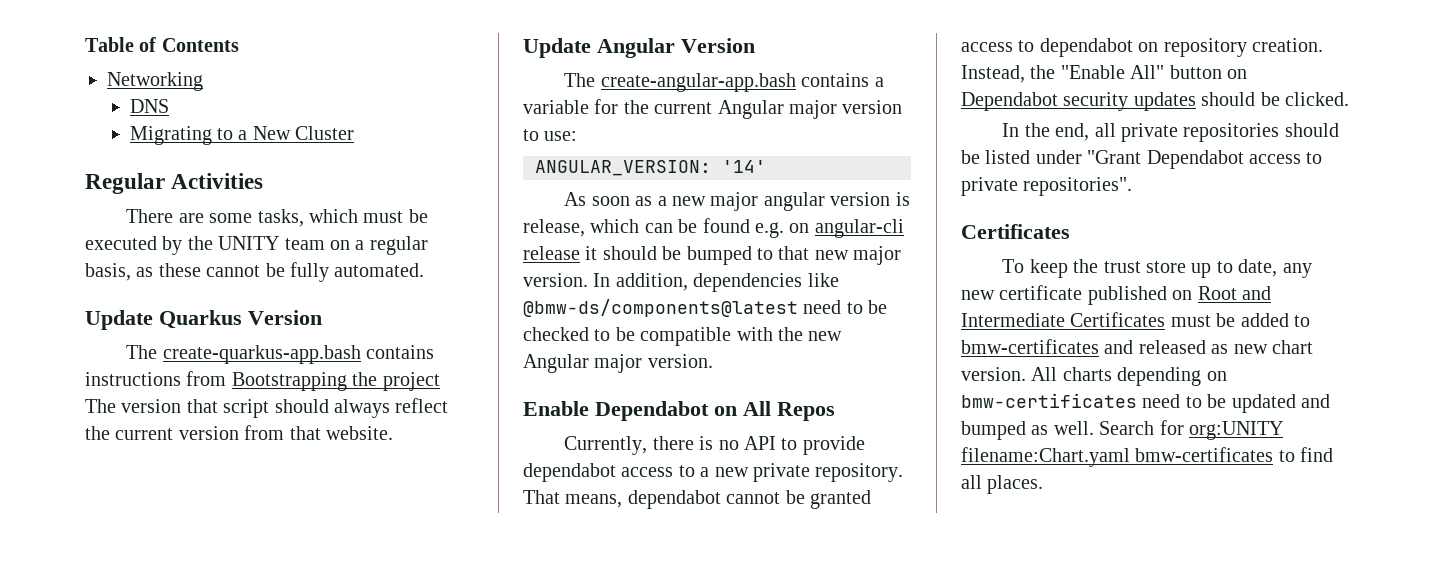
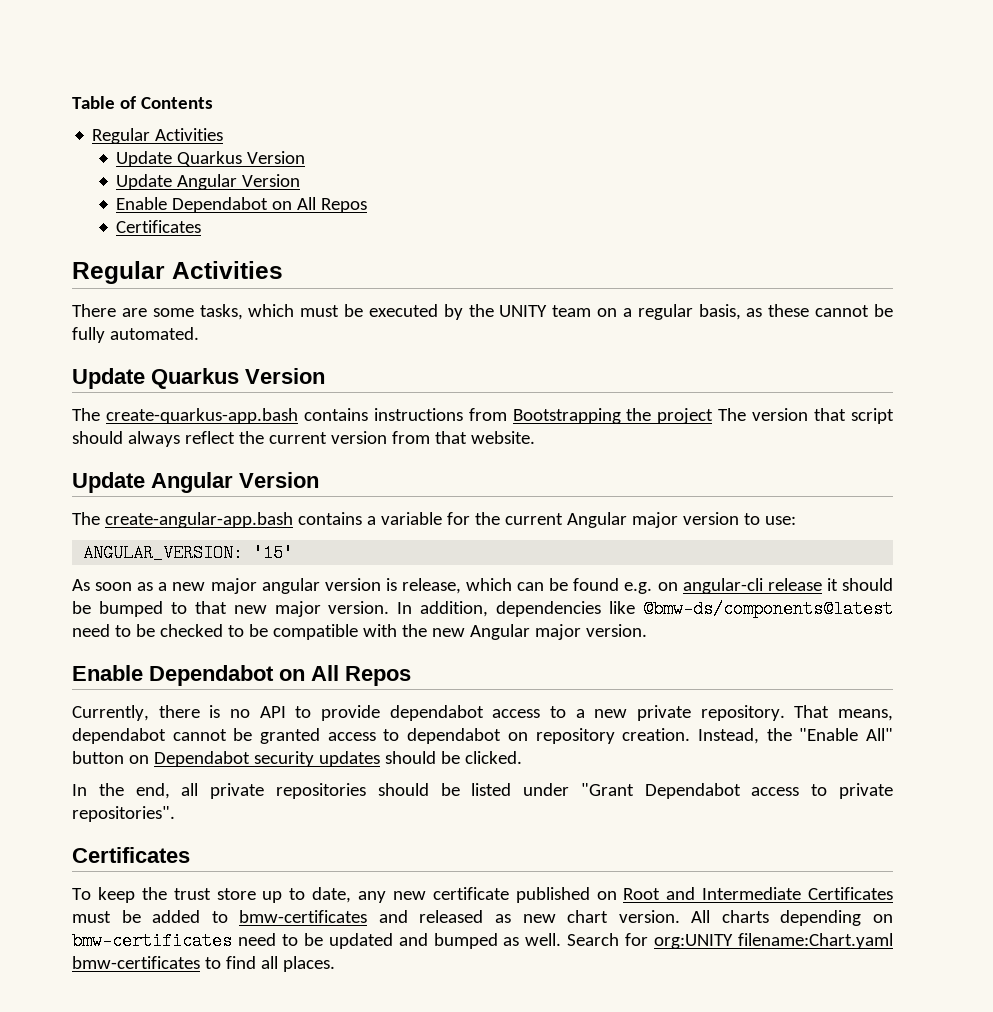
  Table of Contents
- Networking
- DNS
- Migrating to a New Cluster
+ Regular Activities
+ Update Quarkus Version
+ Update Angular Version
+ Enable Dependabot on All Repos
+ Certificates
- ANGULAR_VERSION: '14'
+ ANGULAR_VERSION: '15'

